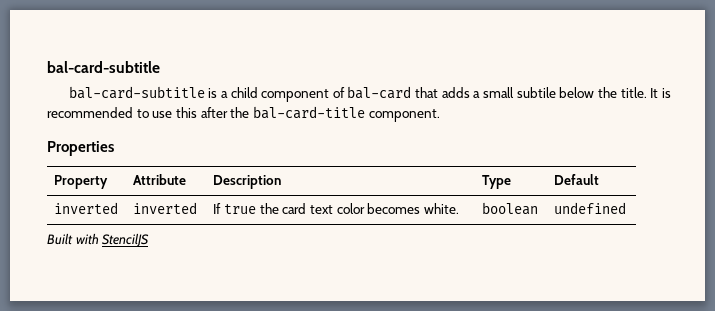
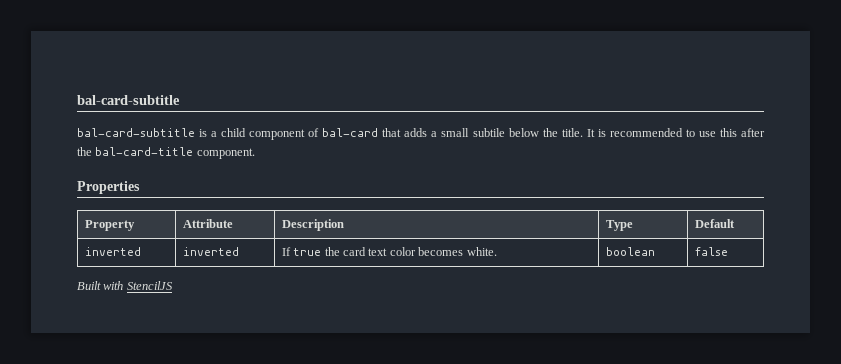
- inverted | inverted | If true the card text color becomes white. | boolean | undefined
+ inverted | inverted | If true the card text color becomes white. | boolean | false

